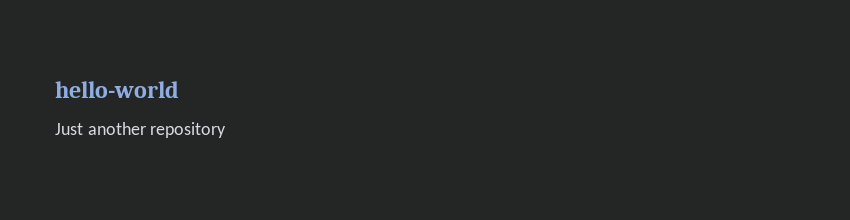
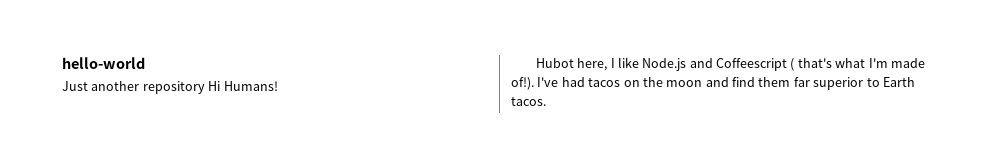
- Just another repository
+ Just another repository Hi Humans!
+ Hubot here, I like Node.js and Coffeescript ( that's what I'm made of!). I've had tacos on the moon and find them far superior to Earth tacos.

